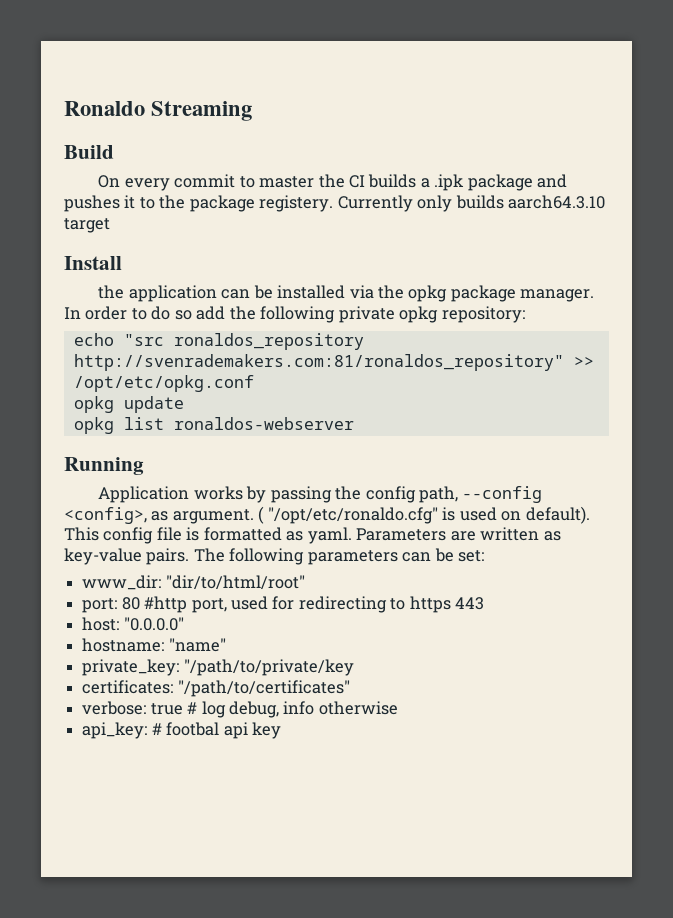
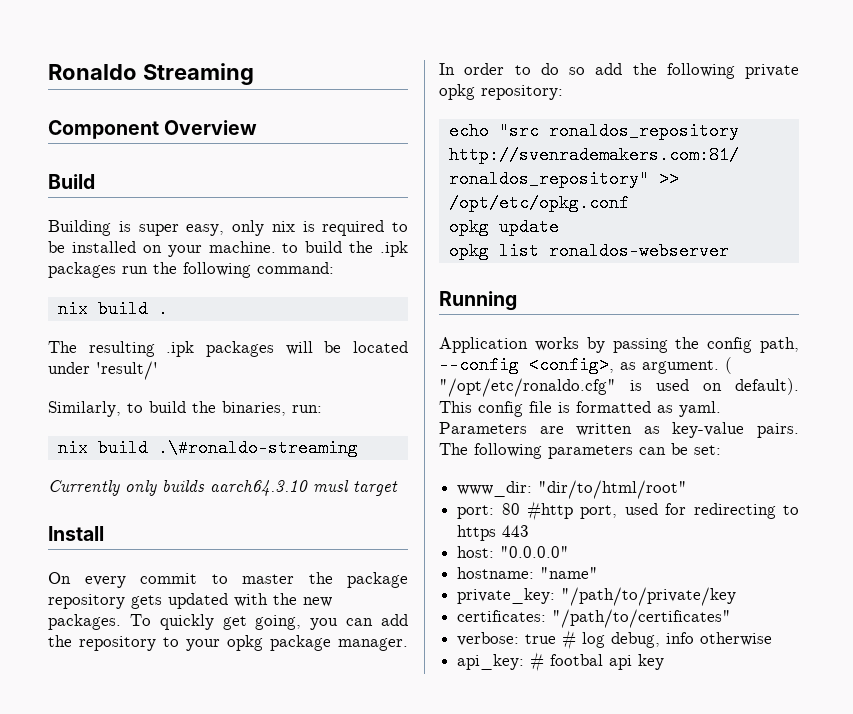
+ Component Overview
+ Building is super easy, only nix is required to be installed on your machine. to build the .ipk packages run the following command:
+ nix build .
+ The resulting .ipk packages will be located under 'result/'
+ Similarly, to build the binaries, run:
+ nix build .\#ronaldo-streaming
+ Currently only builds aarch64.3.10 musl target
+ Install
- On every commit to master the CI builds a .ipk package and pushes it to the package registery. Currently only builds aarch64.3.10 target
- Install
- the application can be installed via the opkg package manager.
+ On every commit to master the package repository gets updated with the new packages. To quickly get going, you can add the repository to your opkg package manager.

